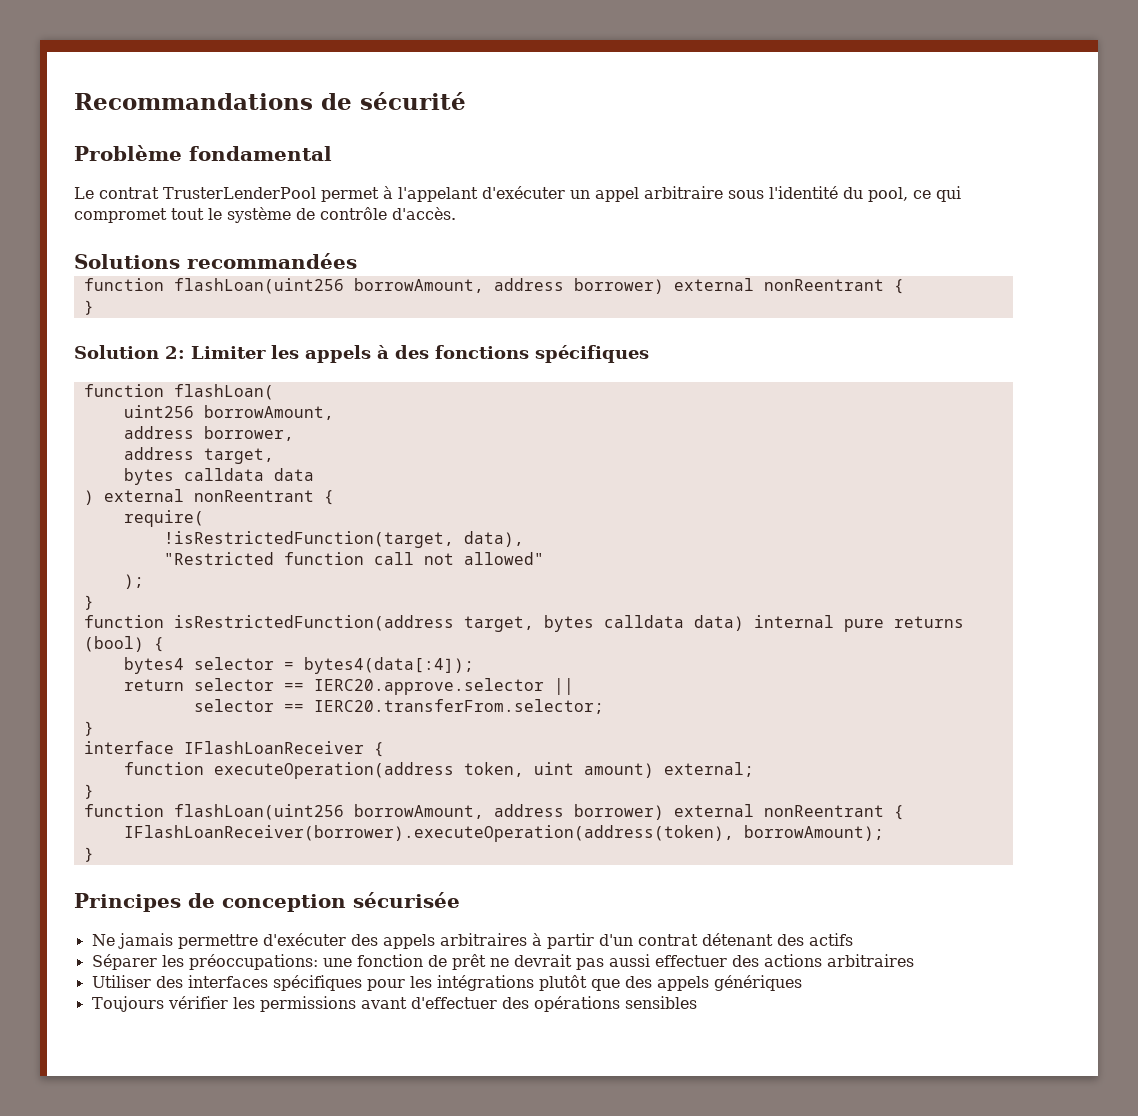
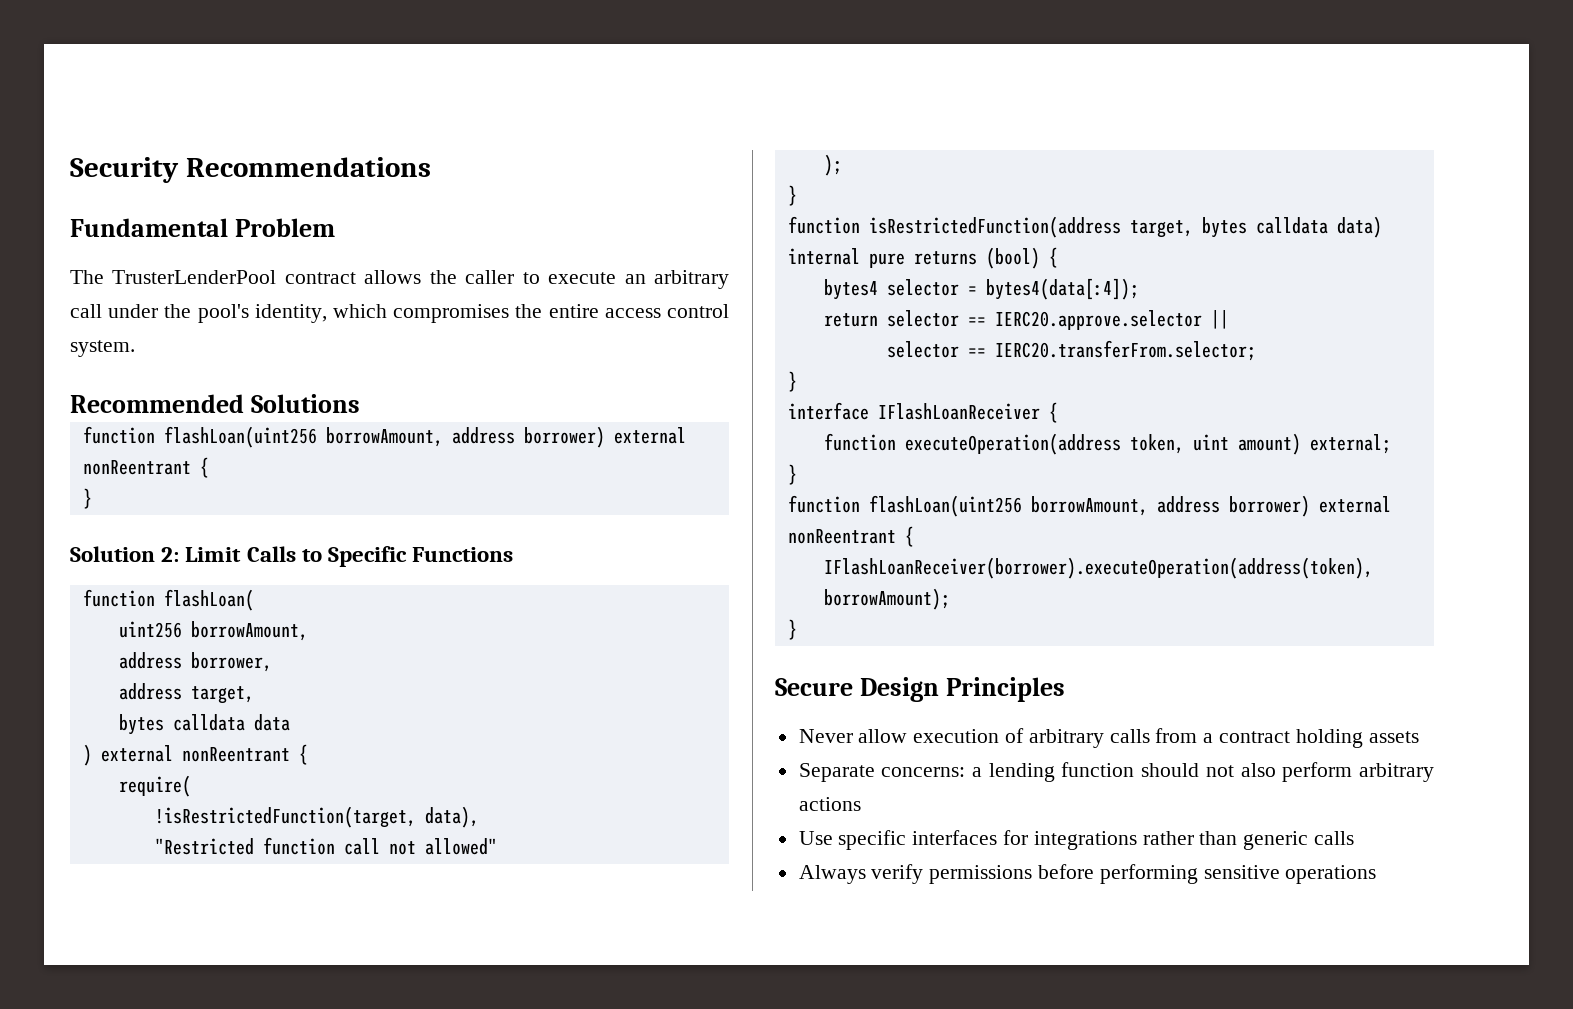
- Recommandations de sécurité
- Problème fondamental
- Le contrat TrusterLenderPool permet à l'appelant d'exécuter un appel arbitraire sous l'identité du pool, ce qui compromet tout le système de contrôle d'accès.
- Solutions recommandées
+ Security Recommendations
+ Fundamental Problem
+ The TrusterLenderPool contract allows the caller to execute an arbitrary call under the pool's identity, which compromises the entire access control system.
+ Recommended Solutions
- Solution 2: Limiter les appels à des fonctions spécifiques
+ Solution 2: Limit Calls to Specific Functions
- Principes de conception sécurisée
- Ne jamais permettre d'exécuter des appels arbitraires à partir d'un contrat détenant des actifs
- Séparer les préoccupations: une fonction de prêt ne devrait pas aussi effectuer des actions arbitraires
- Utiliser des interfaces spécifiques pour les intégrations plutôt que des appels génériques
- Toujours vérifier les permissions avant d'effectuer des opérations sensibles
+ Secure Design Principles
+ Never allow execution of arbitrary calls from a contract holding assets
+ Separate concerns: a lending function should not also perform arbitrary actions
+ Use specific interfaces for integrations rather than generic calls
+ Always verify permissions before performing sensitive operations

